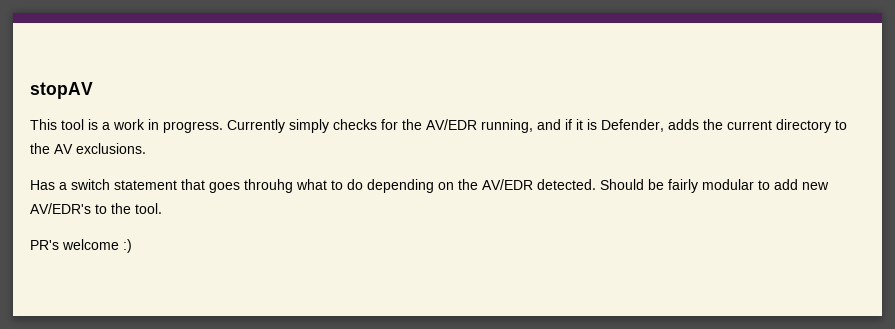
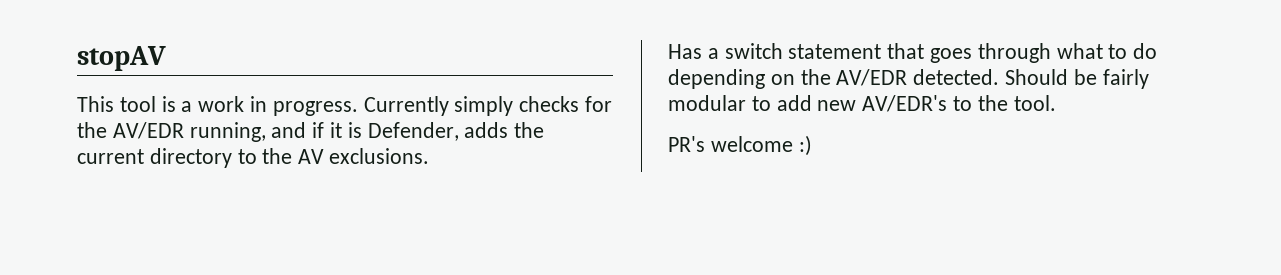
- Has a switch statement that goes throuhg what to do depending on the AV/EDR detected.
+ Has a switch statement that goes through what to do depending on the AV/EDR detected.

